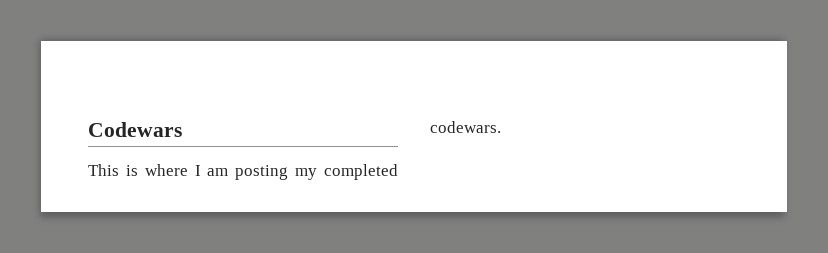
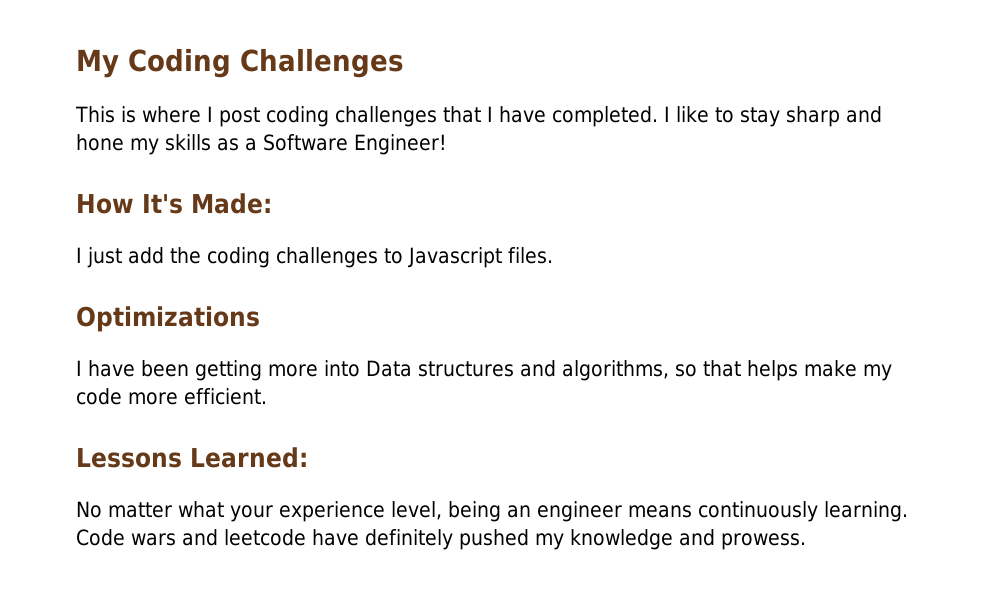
- Codewars
+ My Coding Challenges
- This is where I am posting my completed codewars.
+ This is where I post coding challenges that I have completed. I like to stay sharp and hone my skills as a Software Engineer!
+ How It's Made:
+ I just add the coding challenges to Javascript files.
+ Optimizations
+ I have been getting more into Data structures and algorithms, so that helps make my code more efficient.
+ Lessons Learned:
+ No matter what your experience level, being an engineer means continuously learning. Code wars and leetcode have definitely pushed my knowledge and prowess.

